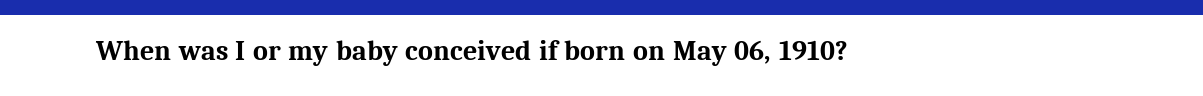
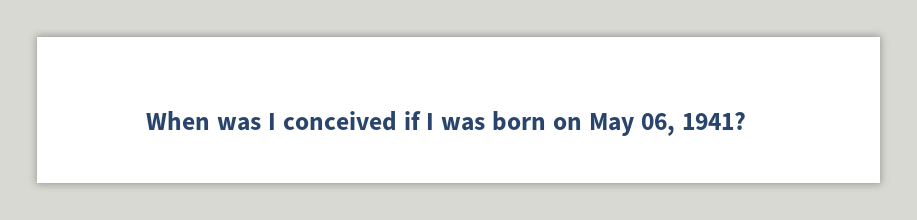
- When was I or my baby conceived if born on May 06, 1910?
+ When was I conceived if I was born on May 06, 1941?

